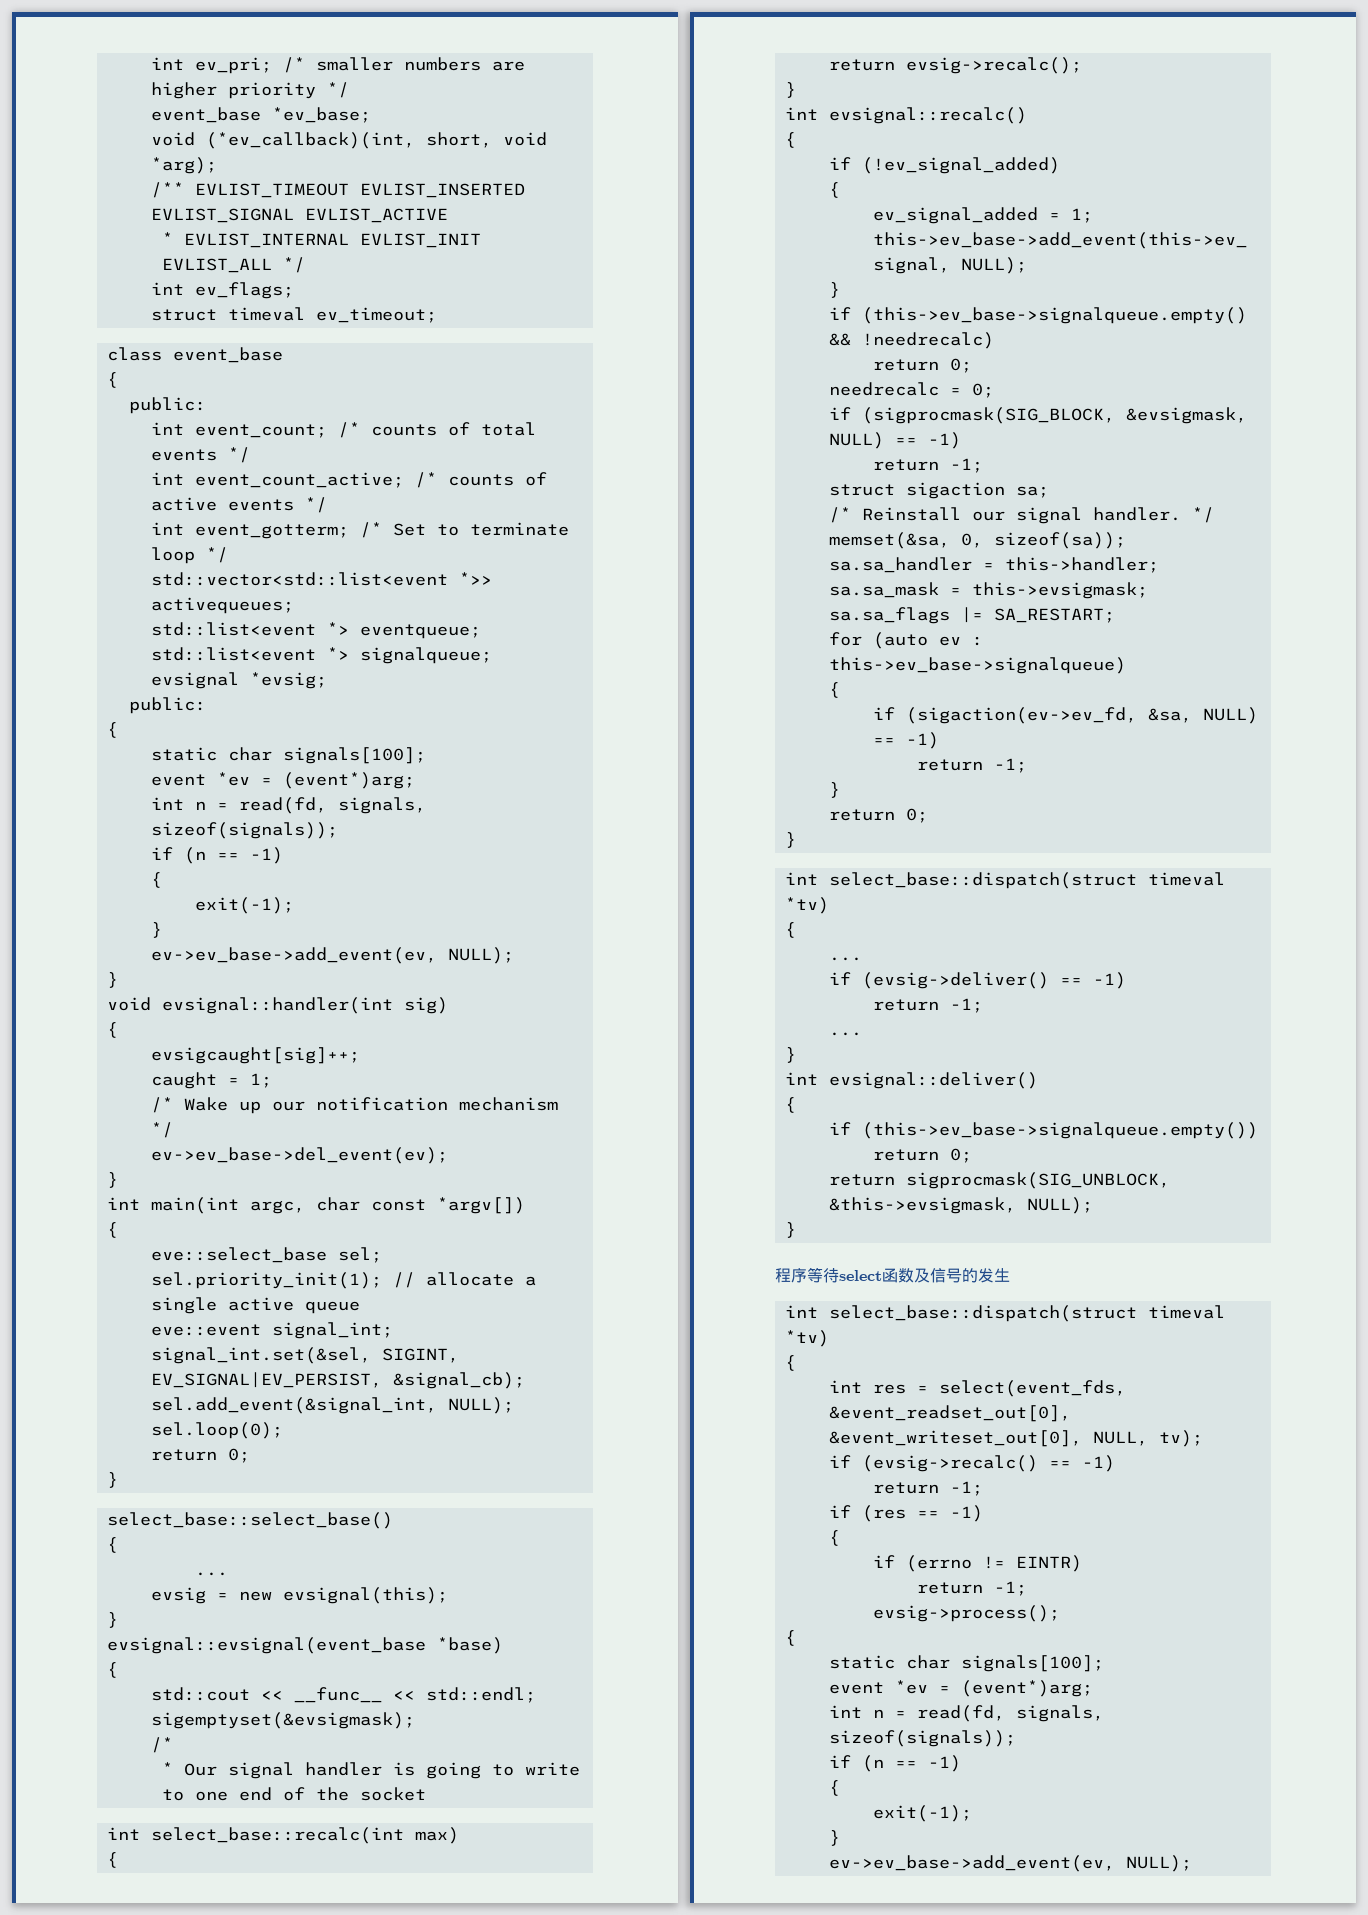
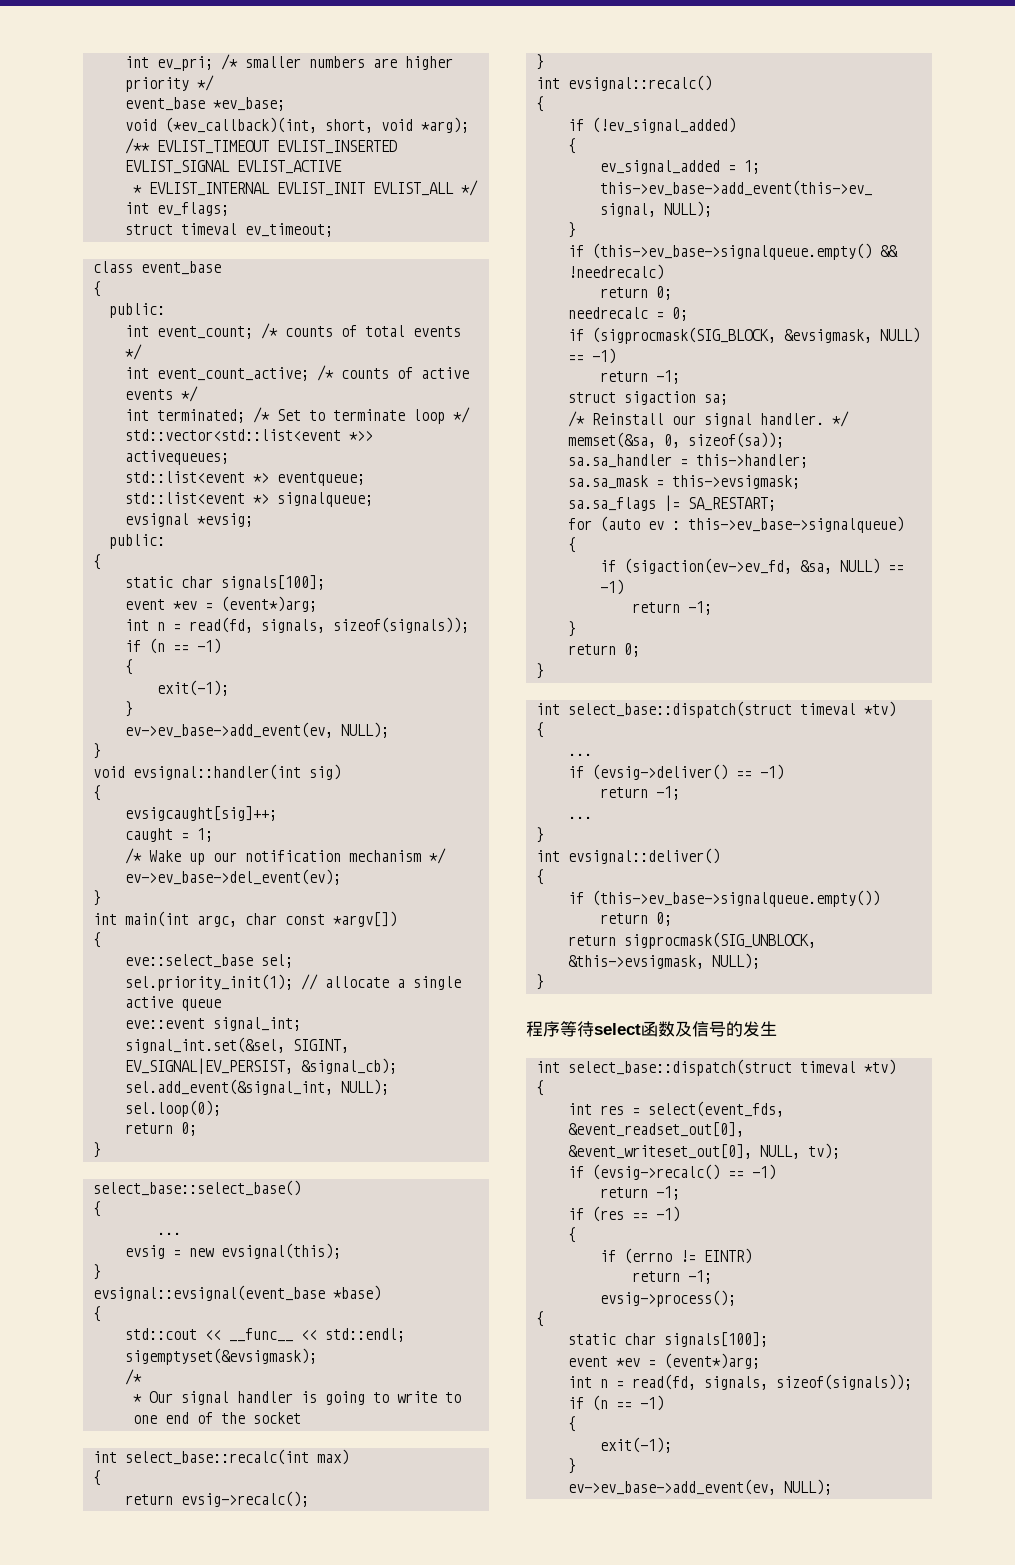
- int event_gotterm; /* Set to terminate loop */
+ int terminated; /* Set to terminate loop */

